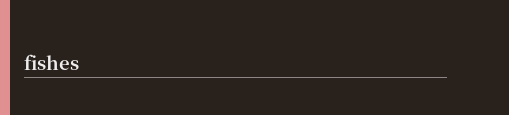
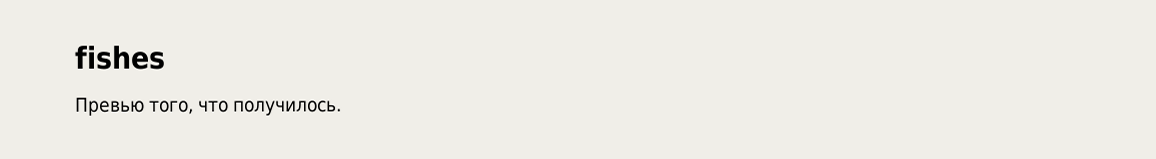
+ Превью того, что получилось.

